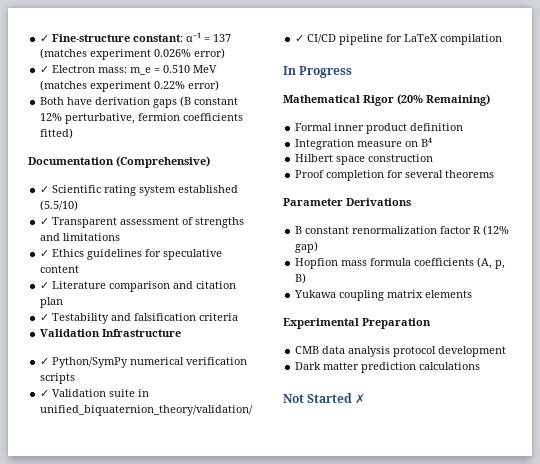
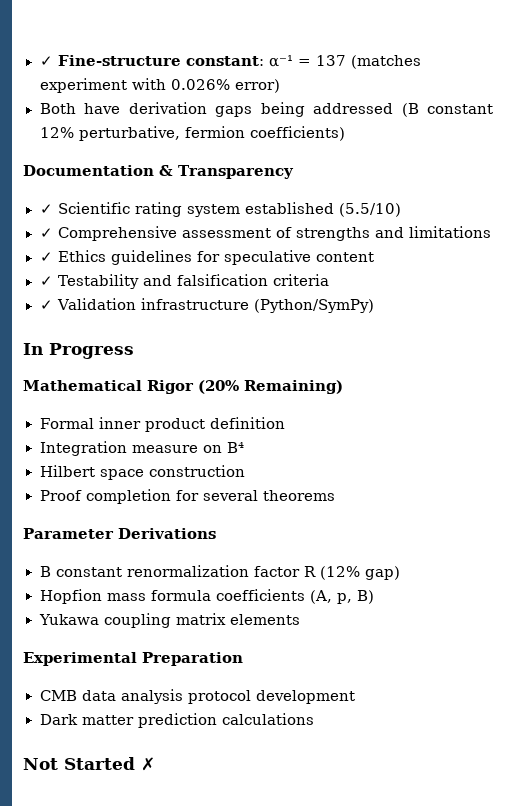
- ✓ Fine-structure constant: α⁻¹ = 137 (matches experiment 0.026% error)
+ ✓ Fine-structure constant: α⁻¹ = 137 (matches experiment with 0.026% error)
- ✓ Electron mass: m_e = 0.510 MeV (matches experiment 0.22% error)
- Both have derivation gaps (B constant 12% perturbative, fermion coefficients fitted)
+ Both have derivation gaps being addressed (B constant 12% perturbative, fermion coefficients)
- Documentation (Comprehensive)
+ Documentation & Transparency
- ✓ Transparent assessment of strengths and limitations
+ ✓ Comprehensive assessment of strengths and limitations
- ✓ Literature comparison and citation plan
- Validation Infrastructure
- ✓ Python/SymPy numerical verification scripts
- ✓ Validation suite in unified_biquaternion_theory/validation/
- ✓ CI/CD pipeline for LaTeX compilation
+ ✓ Validation infrastructure (Python/SymPy)

